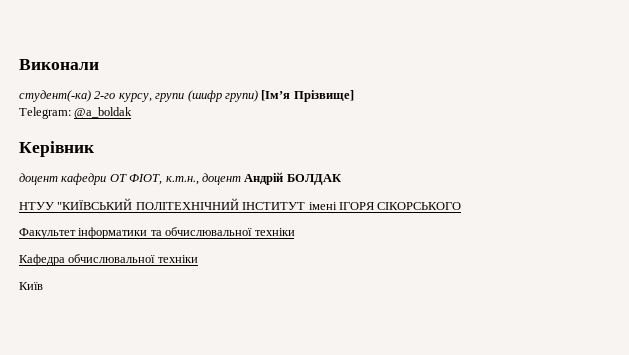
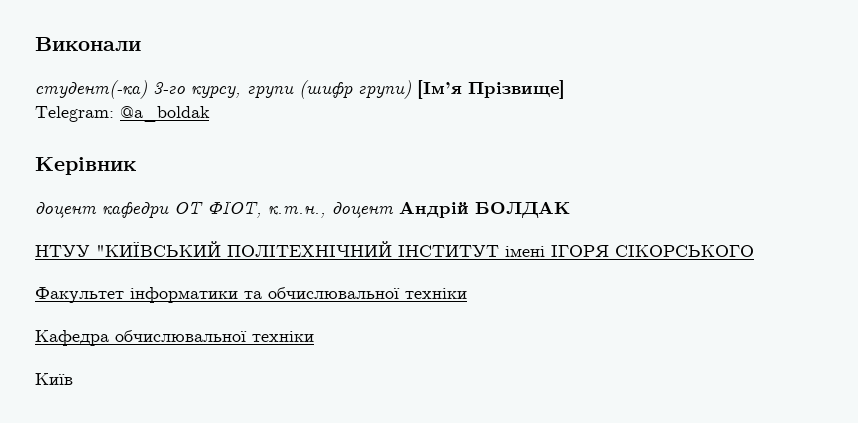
- студент(-ка) 2-го курсу, групи (шифр групи) [Імʼя Прізвище]
+ студент(-ка) 3-го курсу, групи (шифр групи) [Імʼя Прізвище]

